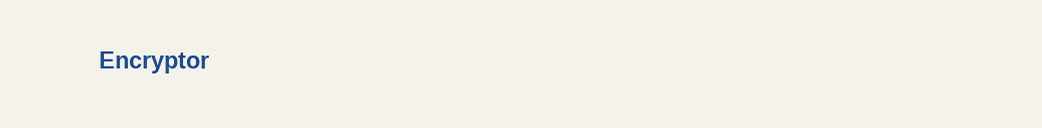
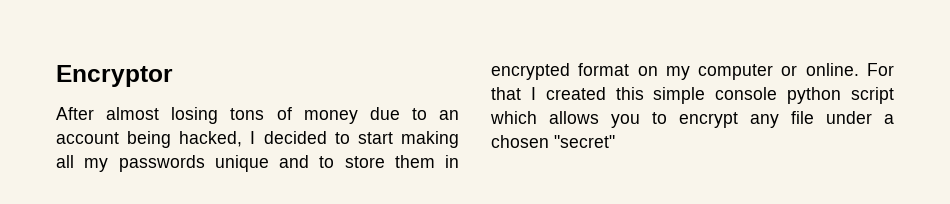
+ After almost losing tons of money due to an account being hacked, I decided to start making all my passwords unique and to store them in encrypted format on my computer or online. For that I created this simple console python script which allows you to encrypt any file under a chosen "secret"

